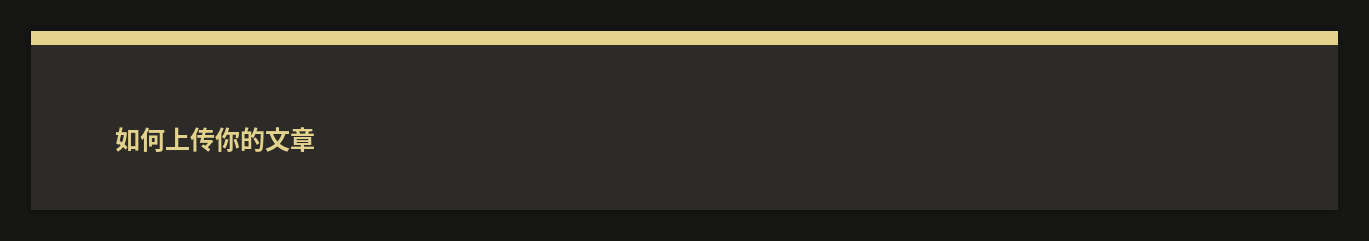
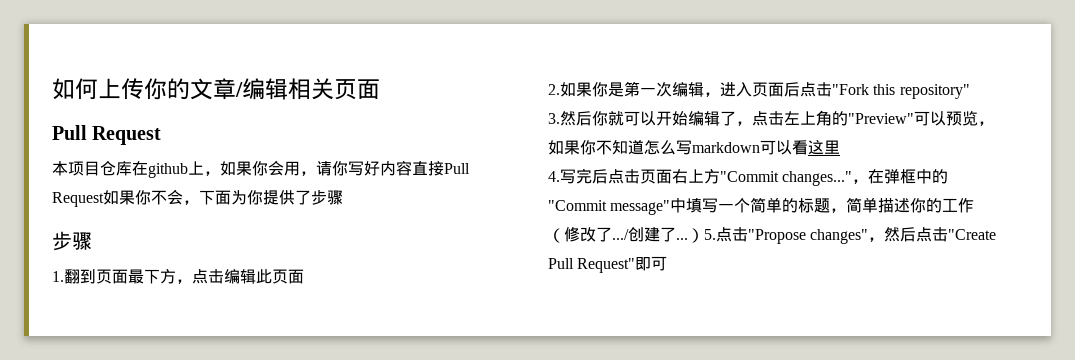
- 如何上传你的文章
+ 如何上传你的文章/编辑相关页面
+ Pull Request
+ 本项目仓库在github上，如果你会用，请你写好内容直接Pull Request如果你不会，下面为你提供了步骤
+ 步骤
+ 1.翻到页面最下方，点击编辑此页面
+ 2.如果你是第一次编辑，进入页面后点击"Fork this repository"
+ 3.然后你就可以开始编辑了，点击左上角的"Preview"可以预览，如果你不知道怎么写markdown可以看这里
+ 4.写完后点击页面右上方"Commit changes..."，在弹框中的"Commit message"中填写一个简单的标题，简单描述你的工作（修改了.../创建了...）5.点击"Propose changes"，然后点击"Create Pull Request"即可

